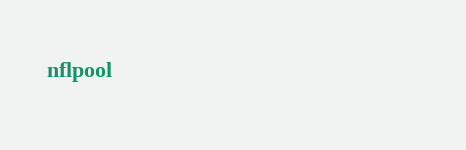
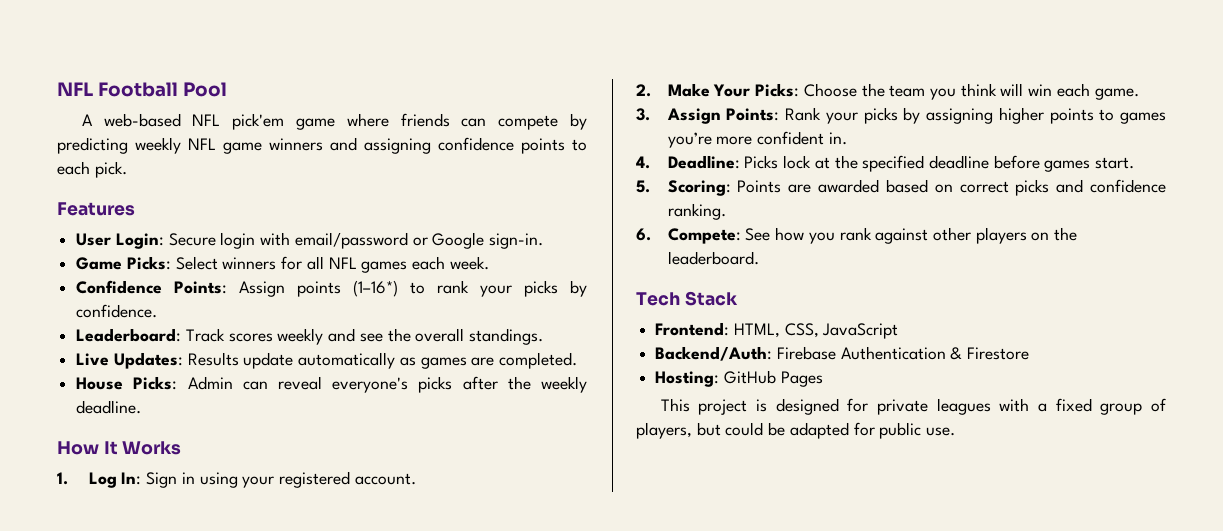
- nflpool
+ NFL Football Pool
+ A web-based NFL pick'em game where friends can compete by predicting weekly NFL game winners and assigning confidence points to each pick.
+ Features
+ User Login: Secure login with email/password or Google sign-in.
+ Game Picks: Select winners for all NFL games each week.
+ Confidence Points: Assign points (1–16*) to rank your picks by confidence.
+ Leaderboard: Track scores weekly and see the overall standings.
+ Live Updates: Results update automatically as games are completed.
+ House Picks: Admin can reveal everyone's picks after the weekly deadline.
+ How It Works
+ 1. Log In: Sign in using your registered account.
+ 2. Make Your Picks: Choose the team you think will win each game.
+ 3. Assign Points: Rank your picks by assigning higher points to games you’re more confident in.
+ 4. Deadline: Picks lock at the specified deadline before games start.
+ 5. Scoring: Points are awarded based on correct picks and confidence ranking.
+ 6. Compete: See how you rank against other players on the leaderboard.
+ Tech Stack
+ Frontend: HTML, CSS, JavaScript
+ Backend/Auth: Firebase Authentication & Firestore
+ Hosting: GitHub Pages
+ This project is designed for private leagues with a fixed group of players, but could be adapted for public use.

